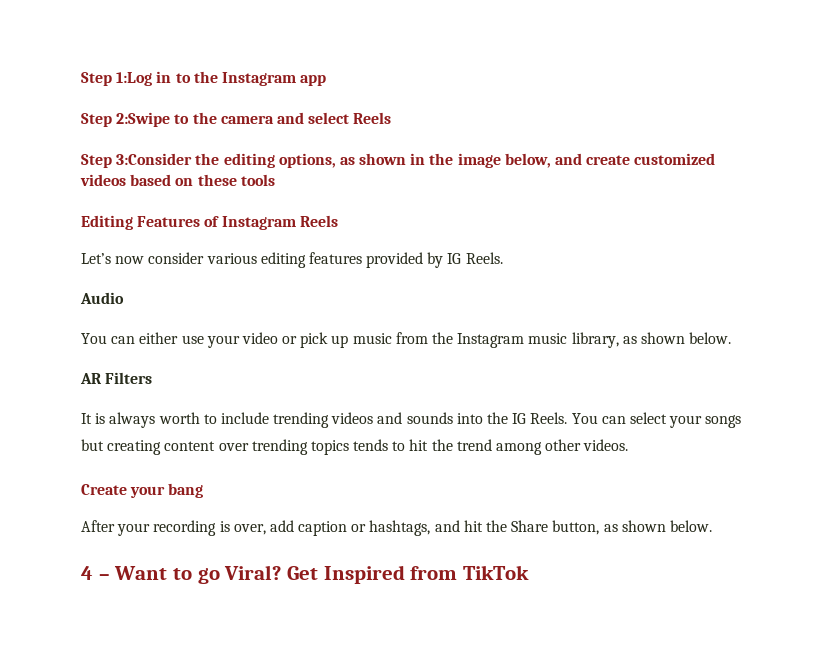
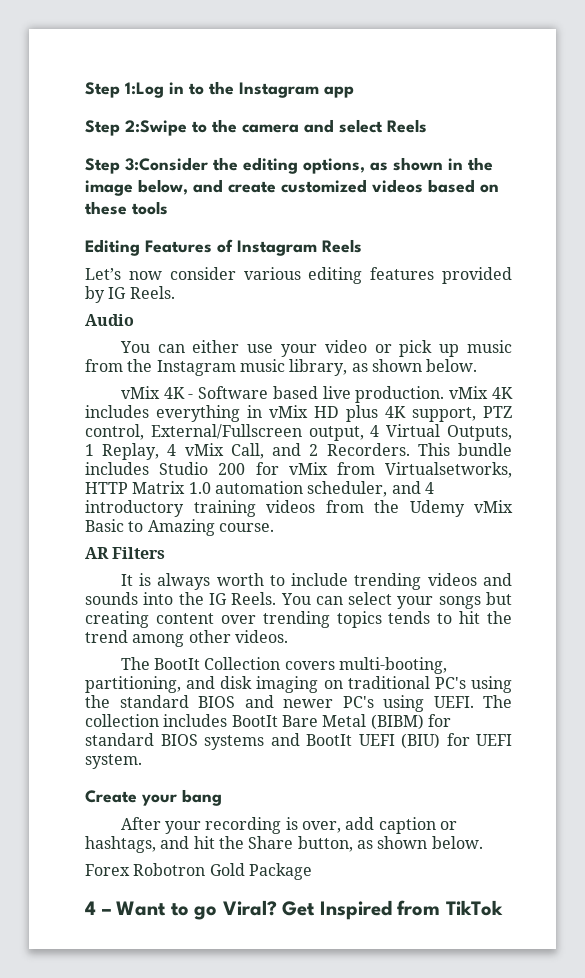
+ vMix 4K - Software based live production. vMix 4K includes everything in vMix HD plus 4K support, PTZ control, External/Fullscreen output, 4 Virtual Outputs, 1 Replay, 4 vMix Call, and 2 Recorders. This bundle includes Studio 200 for vMix from Virtualsetworks, HTTP Matrix 1.0 automation scheduler, and 4 introductory training videos from the Udemy vMix Basic to Amazing course.
+ The BootIt Collection covers multi-booting, partitioning, and disk imaging on traditional PC's using the standard BIOS and newer PC's using UEFI. The collection includes BootIt Bare Metal (BIBM) for standard BIOS systems and BootIt UEFI (BIU) for UEFI system.
+ Forex Robotron Gold Package

